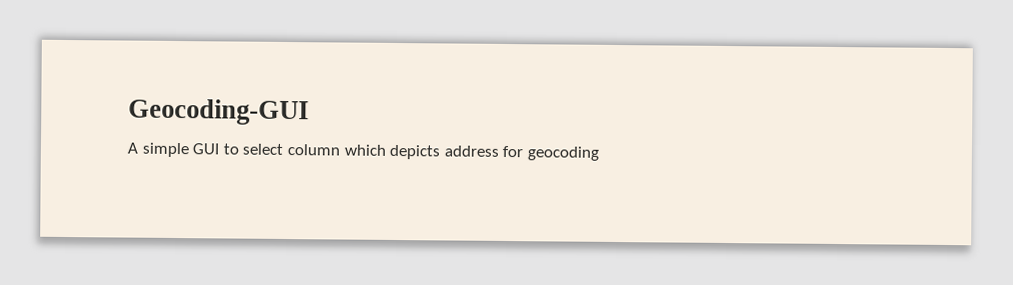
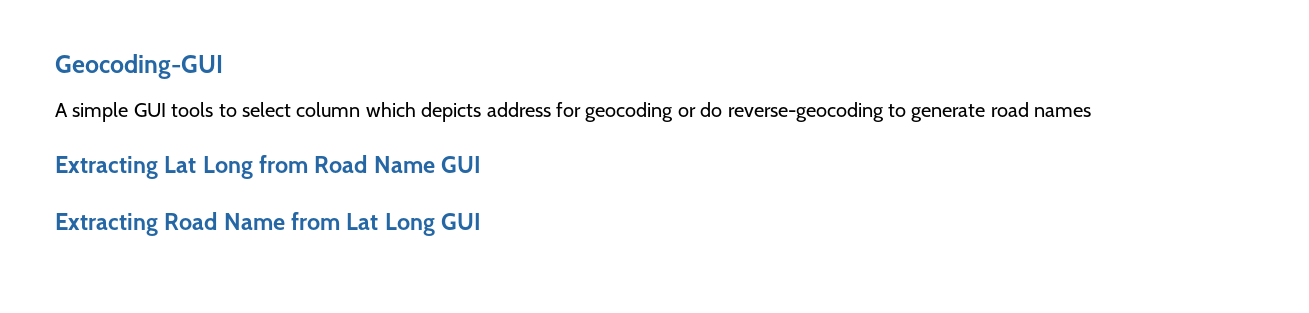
- A simple GUI to select column which depicts address for geocoding
+ A simple GUI tools to select column which depicts address for geocoding or do reverse-geocoding to generate road names
+ Extracting Lat Long from Road Name GUI
+ Extracting Road Name from Lat Long GUI

